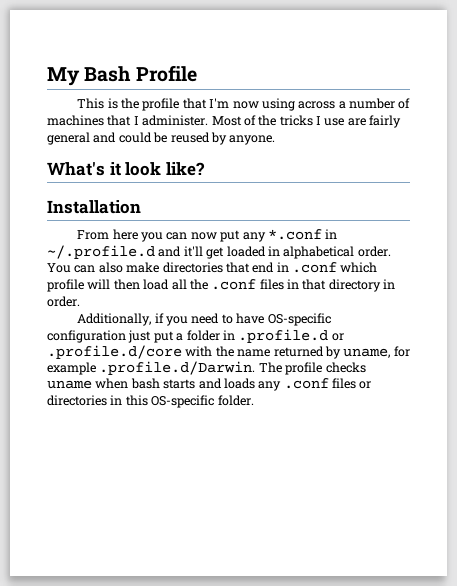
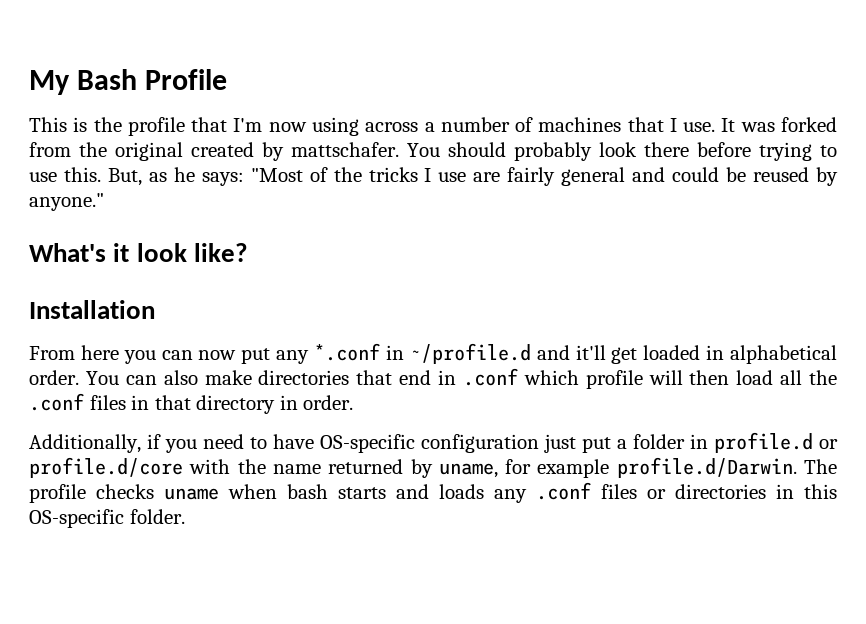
- This is the profile that I'm now using across a number of machines that I administer. Most of the tricks I use are fairly general and could be reused by anyone.
+ This is the profile that I'm now using across a number of machines that I use. It was forked from the original created by mattschafer. You should probably look there before trying to use this. But, as he says: "Most of the tricks I use are fairly general and could be reused by anyone."
- From here you can now put any *.conf in ~/.profile.d and it'll get loaded in alphabetical order.
+ From here you can now put any *.conf in ~/profile.d and it'll get loaded in alphabetical order.
- Additionally, if you need to have OS-specific configuration just put a folder in .profile.d or .profile.d/core with the name returned by uname, for example .profile.d/Darwin. The profile checks uname when bash starts and loads any .conf files or directories in this OS-specific folder.
+ Additionally, if you need to have OS-specific configuration just put a folder in profile.d or profile.d/core with the name returned by uname, for example profile.d/Darwin. The profile checks uname when bash starts and loads any .conf files or directories in this OS-specific folder.

